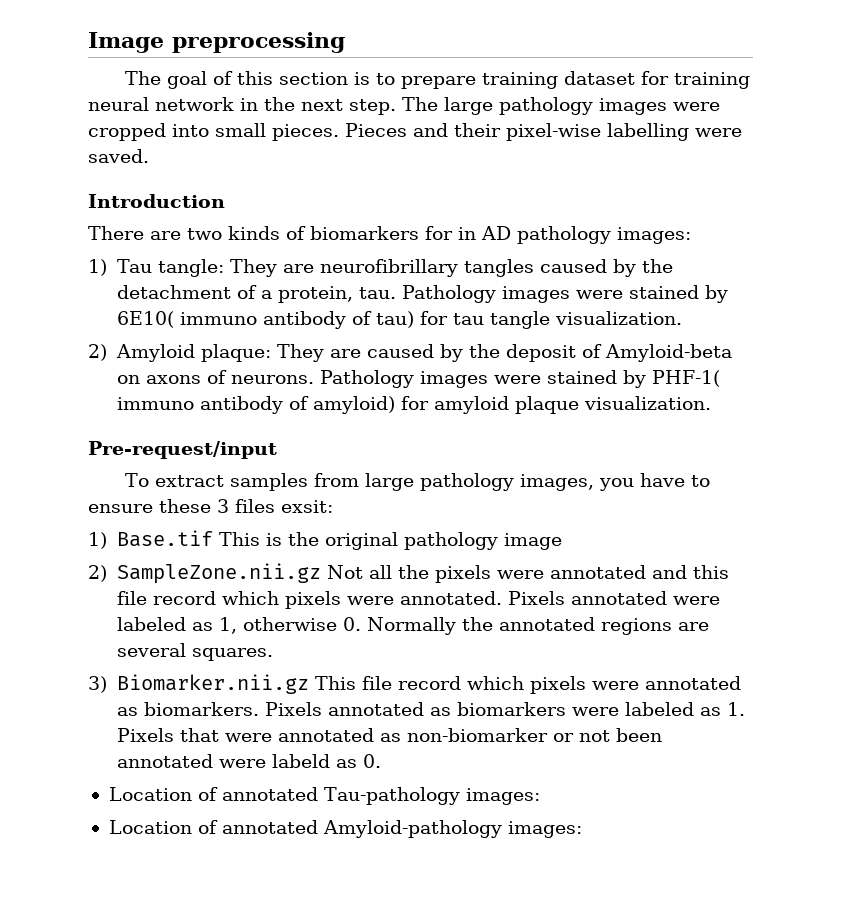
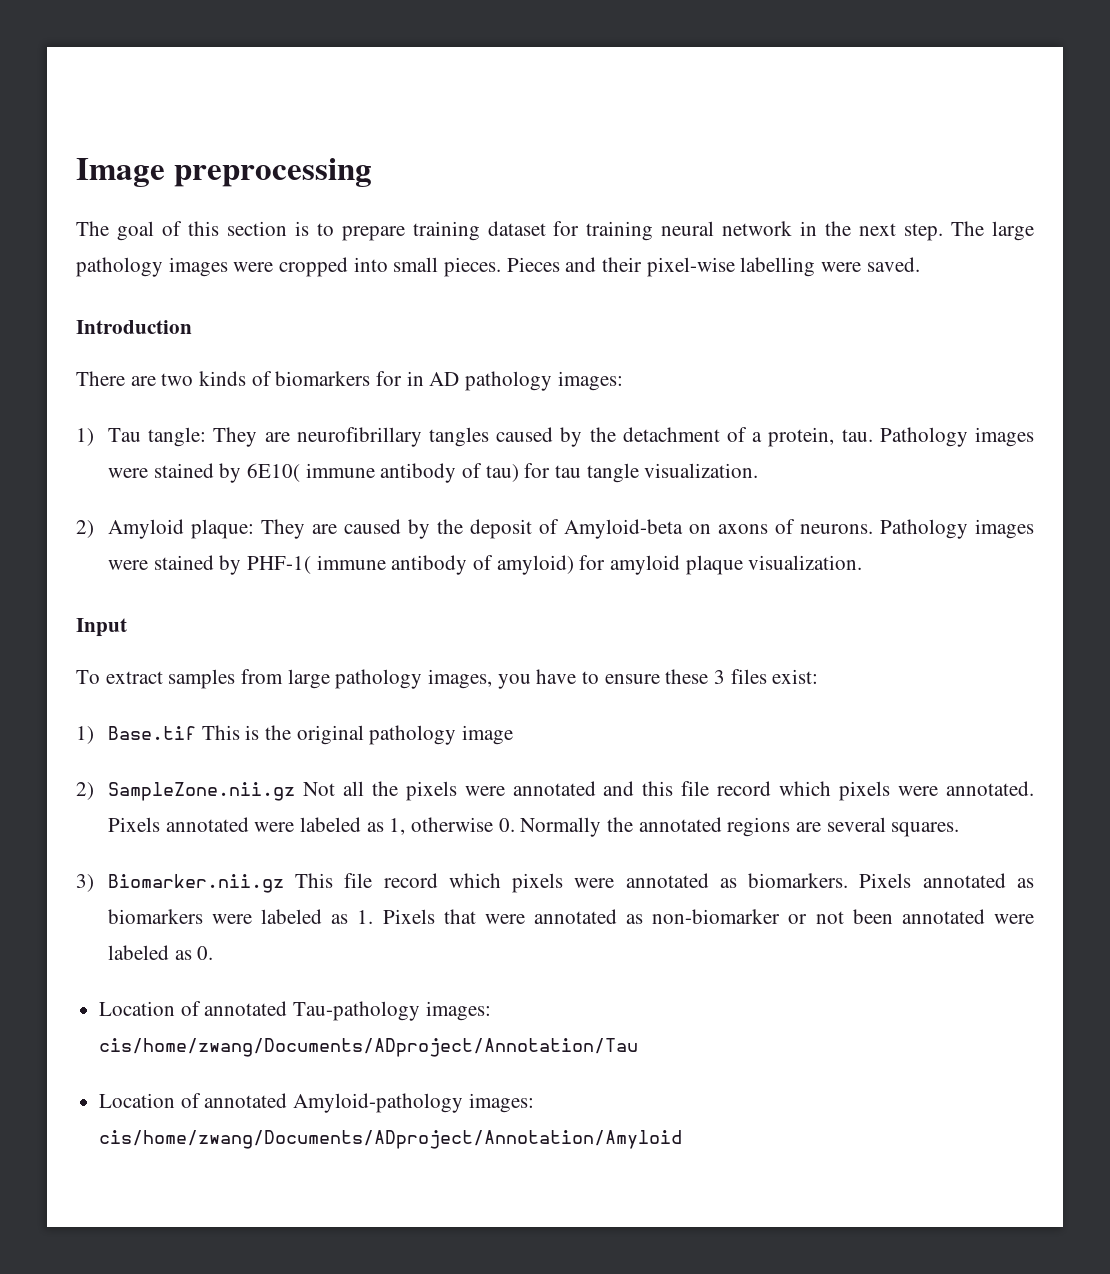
- Pathology images were stained by 6E10( immuno antibody of tau) for tau tangle visualization.
+ Pathology images were stained by 6E10( immune antibody of tau) for tau tangle visualization.
- Pathology images were stained by PHF-1( immuno antibody of amyloid) for amyloid plaque visualization.
+ Pathology images were stained by PHF-1( immune antibody of amyloid) for amyloid plaque visualization.
- Pre-request/input
+ Input
- To extract samples from large pathology images, you have to ensure these 3 files exsit:
+ To extract samples from large pathology images, you have to ensure these 3 files exist:
- Pixels annotated as biomarkers were labeled as 1. Pixels that were annotated as non-biomarker or not been annotated were labeld as 0.
+ Pixels annotated as biomarkers were labeled as 1. Pixels that were annotated as non-biomarker or not been annotated were labeled as 0.
- Location of annotated Tau-pathology images:
+ Location of annotated Tau-pathology images: cis/home/zwang/Documents/ADproject/Annotation/Tau
- Location of annotated Amyloid-pathology images:
+ Location of annotated Amyloid-pathology images: cis/home/zwang/Documents/ADproject/Annotation/Amyloid

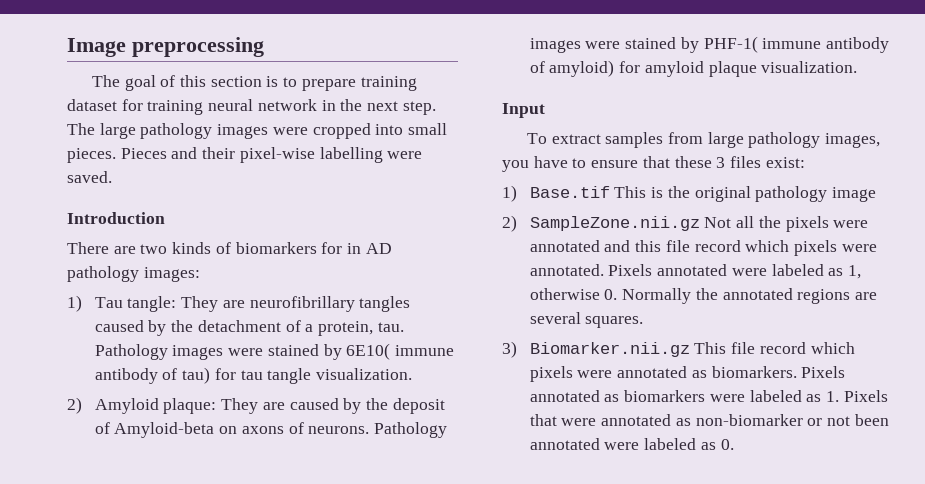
- To extract samples from large pathology images, you have to ensure these 3 files exist:
+ To extract samples from large pathology images, you have to ensure that these 3 files exist:
- Location of annotated Tau-pathology images: cis/home/zwang/Documents/ADproject/Annotation/Tau
- Location of annotated Amyloid-pathology images: cis/home/zwang/Documents/ADproject/Annotation/Amyloid

